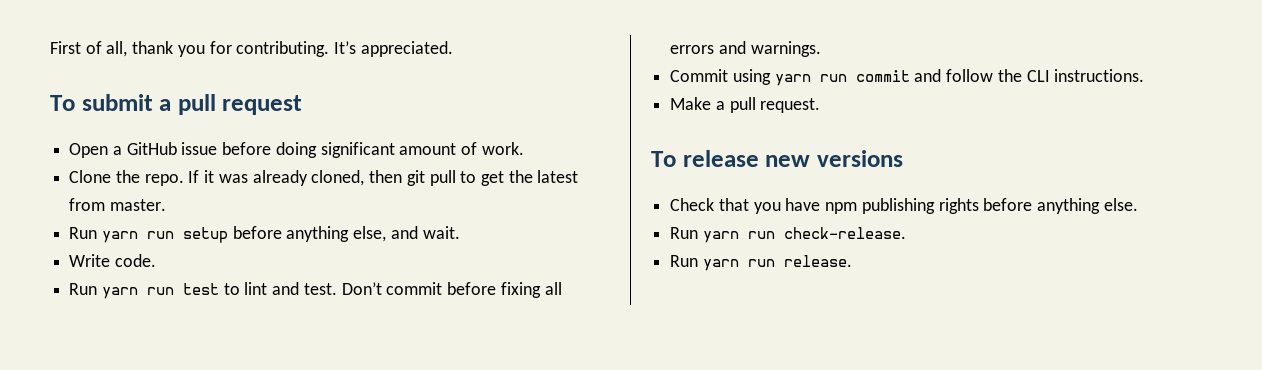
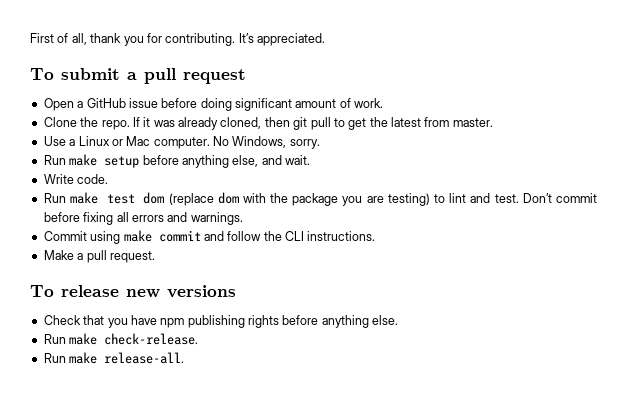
- Run yarn run setup before anything else, and wait.
+ Use a Linux or Mac computer. No Windows, sorry.
+ Run make setup before anything else, and wait.
- Run yarn run test to lint and test.
+ Run make test dom (replace dom with the package you are testing) to lint and test.
- Commit using yarn run commit and follow the CLI instructions.
+ Commit using make commit and follow the CLI instructions.
- Run yarn run check-release.
+ Run make check-release.
- Run yarn run release.
+ Run make release-all.

